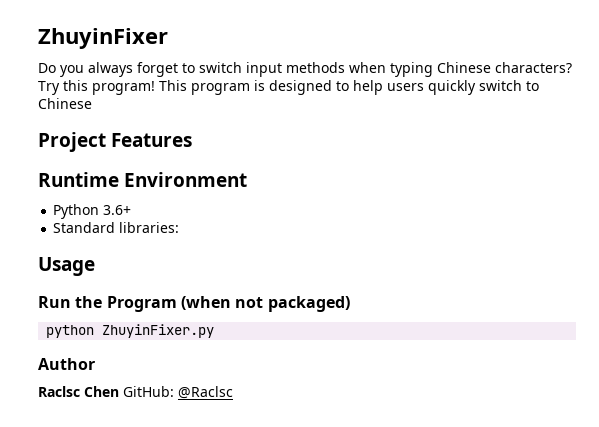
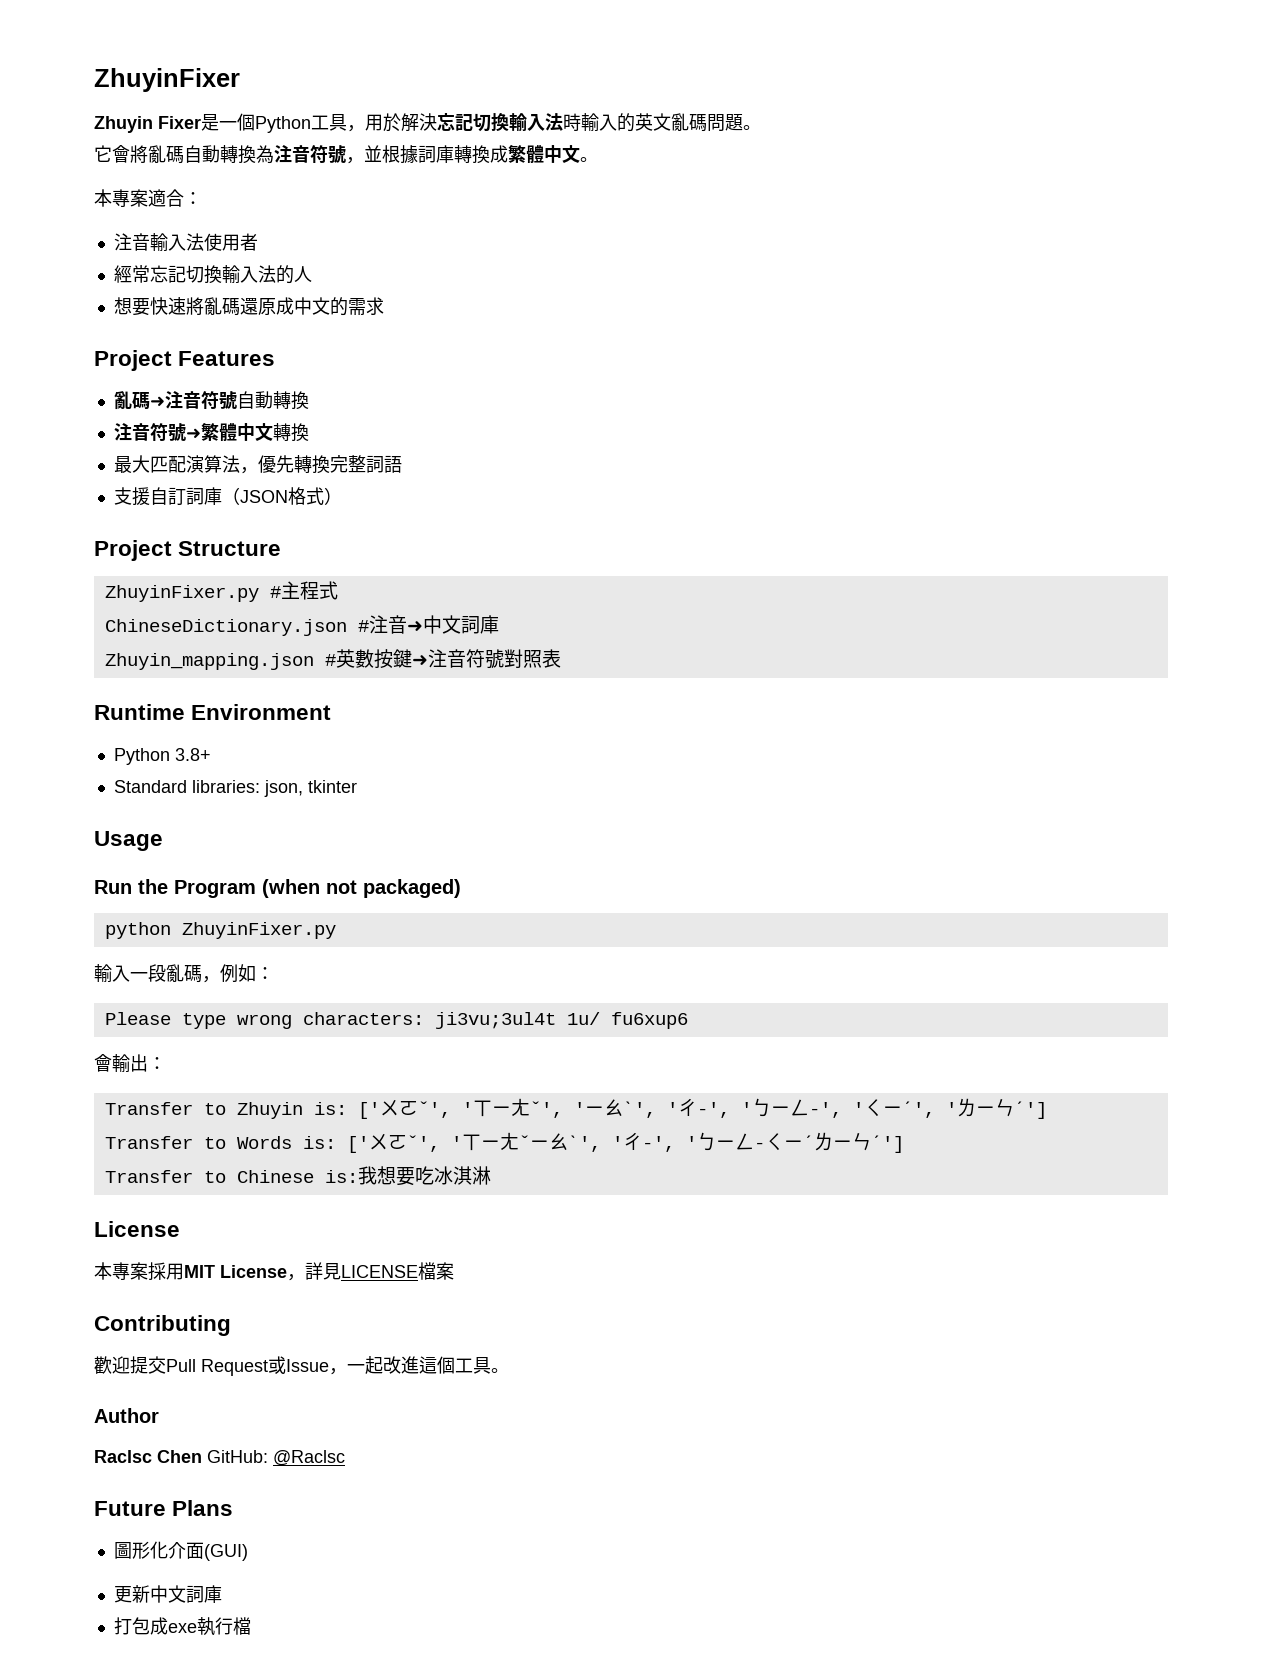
- Do you always forget to switch input methods when typing Chinese characters? Try this program! This program is designed to help users quickly switch to Chinese
+ Zhuyin Fixer是一個Python工具，用於解決忘記切換輸入法時輸入的英文亂碼問題。
+ 它會將亂碼自動轉換為注音符號，並根據詞庫轉換成繁體中文。
+ 本專案適合：
+ 注音輸入法使用者
+ 經常忘記切換輸入法的人
+ 想要快速將亂碼還原成中文的需求
  Project Features
+ 亂碼➜注音符號自動轉換
+ 注音符號➜繁體中文轉換
+ 最大匹配演算法，優先轉換完整詞語
+ 支援自訂詞庫（JSON格式）
+ Project Structure
+ ZhuyinFixer.py #主程式
+ ChineseDictionary.json #注音➜中文詞庫
+ Zhuyin_mapping.json #英數按鍵➜注音符號對照表
- Python 3.6+
+ Python 3.8+
- Standard libraries:
+ Standard libraries: json, tkinter
+ 輸入一段亂碼，例如：
+ Please type wrong characters: ji3vu;3ul4t 1u/ fu6xup6
+ 會輸出：
+ Transfer to Zhuyin is: ['ㄨㄛˇ', 'ㄒㄧㄤˇ', 'ㄧㄠˋ', 'ㄔ-', 'ㄅㄧㄥ-', 'ㄑㄧˊ', 'ㄌㄧㄣˊ']
+ Transfer to Words is: ['ㄨㄛˇ', 'ㄒㄧㄤˇㄧㄠˋ', 'ㄔ-', 'ㄅㄧㄥ-ㄑㄧˊㄌㄧㄣˊ']
+ Transfer to Chinese is:我想要吃冰淇淋
+ License
+ 本專案採用MIT License，詳見LICENSE檔案
+ Contributing
+ 歡迎提交Pull Request或Issue，一起改進這個工具。
+ Future Plans
+ 圖形化介面(GUI)
+ 更新中文詞庫
+ 打包成exe執行檔

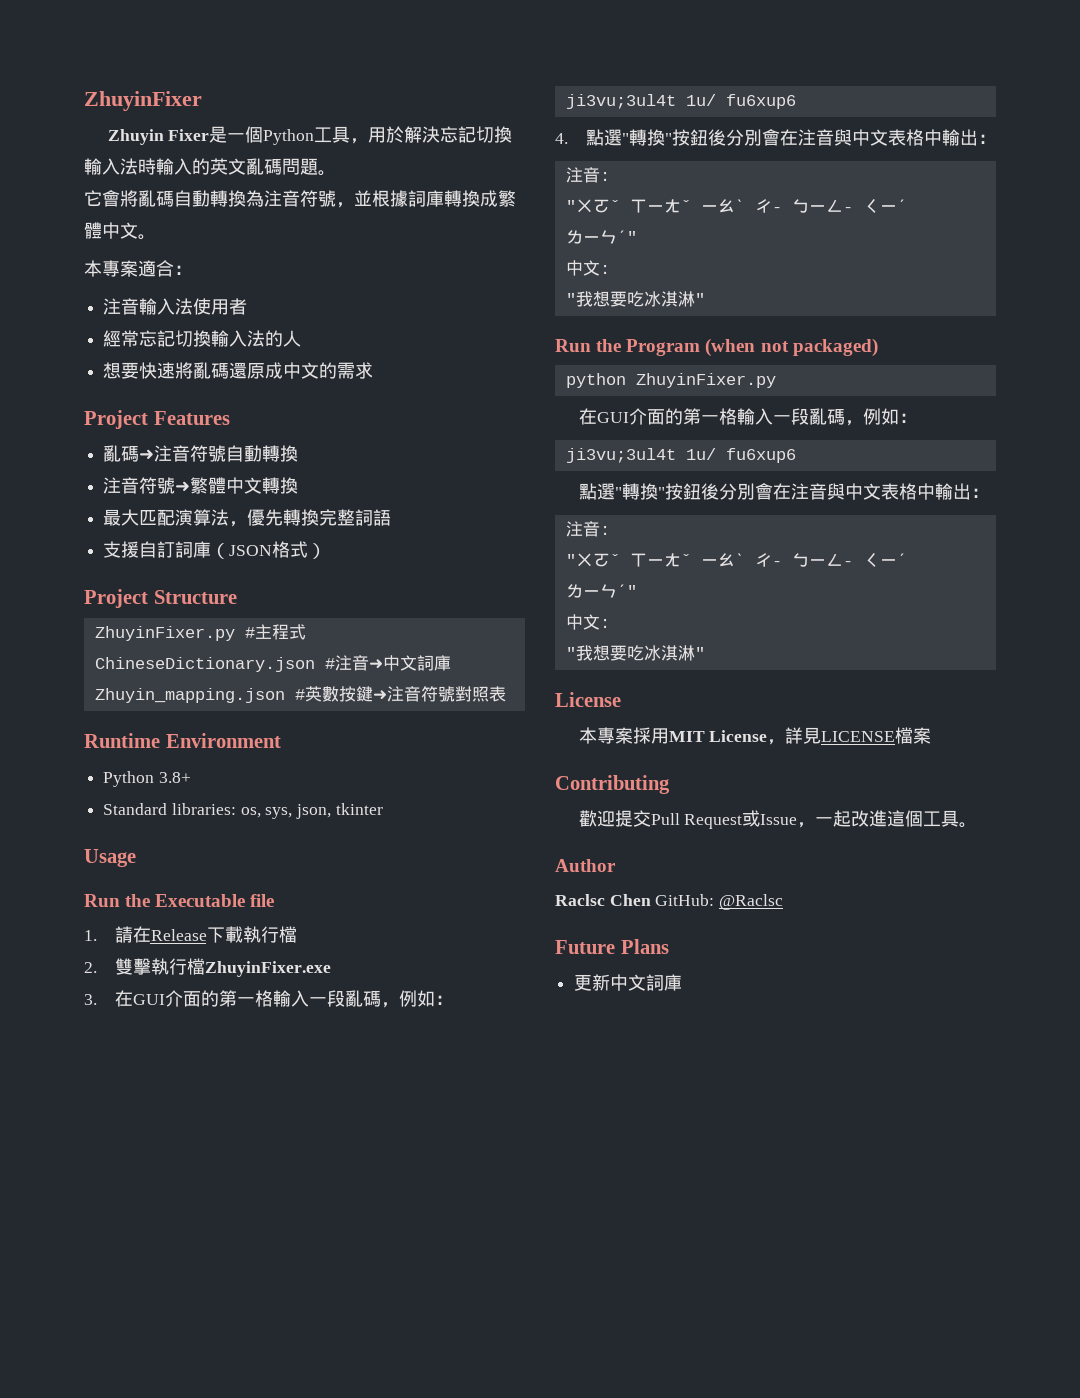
- Standard libraries: json, tkinter
+ Standard libraries: os, sys, json, tkinter
+ Run the Executable file
+ 1.請在Release下載執行檔
+ 2.雙擊執行檔ZhuyinFixer.exe
+ 3.在GUI介面的第一格輸入一段亂碼，例如：
+ ji3vu;3ul4t 1u/ fu6xup6
+ 4.點選"轉換"按鈕後分別會在注音與中文表格中輸出：
+ 注音:
+ "ㄨㄛˇ ㄒㄧㄤˇ ㄧㄠˋ ㄔ- ㄅㄧㄥ- ㄑㄧˊ ㄌㄧㄣˊ"
+ 中文:
+ "我想要吃冰淇淋"
  python ZhuyinFixer.py
- 輸入一段亂碼，例如：
- Please type wrong characters: ji3vu;3ul4t 1u/ fu6xup6
- 會輸出：
- Transfer to Zhuyin is: ['ㄨㄛˇ', 'ㄒㄧㄤˇ', 'ㄧㄠˋ', 'ㄔ-', 'ㄅㄧㄥ-', 'ㄑㄧˊ', 'ㄌㄧㄣˊ']
- Transfer to Words is: ['ㄨㄛˇ', 'ㄒㄧㄤˇㄧㄠˋ', 'ㄔ-', 'ㄅㄧㄥ-ㄑㄧˊㄌㄧㄣˊ']
- Transfer to Chinese is:我想要吃冰淇淋
+ 在GUI介面的第一格輸入一段亂碼，例如：
+ ji3vu;3ul4t 1u/ fu6xup6
+ 點選"轉換"按鈕後分別會在注音與中文表格中輸出：
+ 注音:
+ "ㄨㄛˇ ㄒㄧㄤˇ ㄧㄠˋ ㄔ- ㄅㄧㄥ- ㄑㄧˊ ㄌㄧㄣˊ"
+ 中文:
+ "我想要吃冰淇淋"
- 圖形化介面(GUI)
- 打包成exe執行檔

